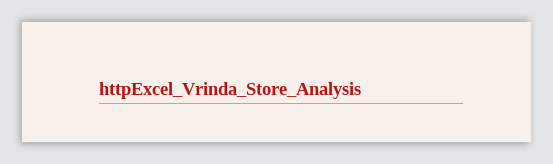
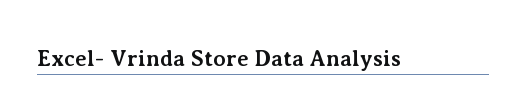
- httpExcel_Vrinda_Store_Analysis
+ Excel- Vrinda Store Data Analysis

